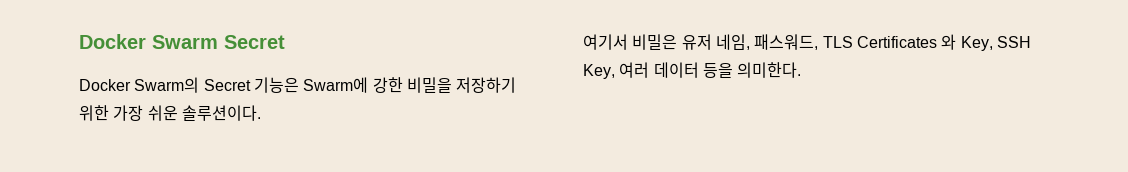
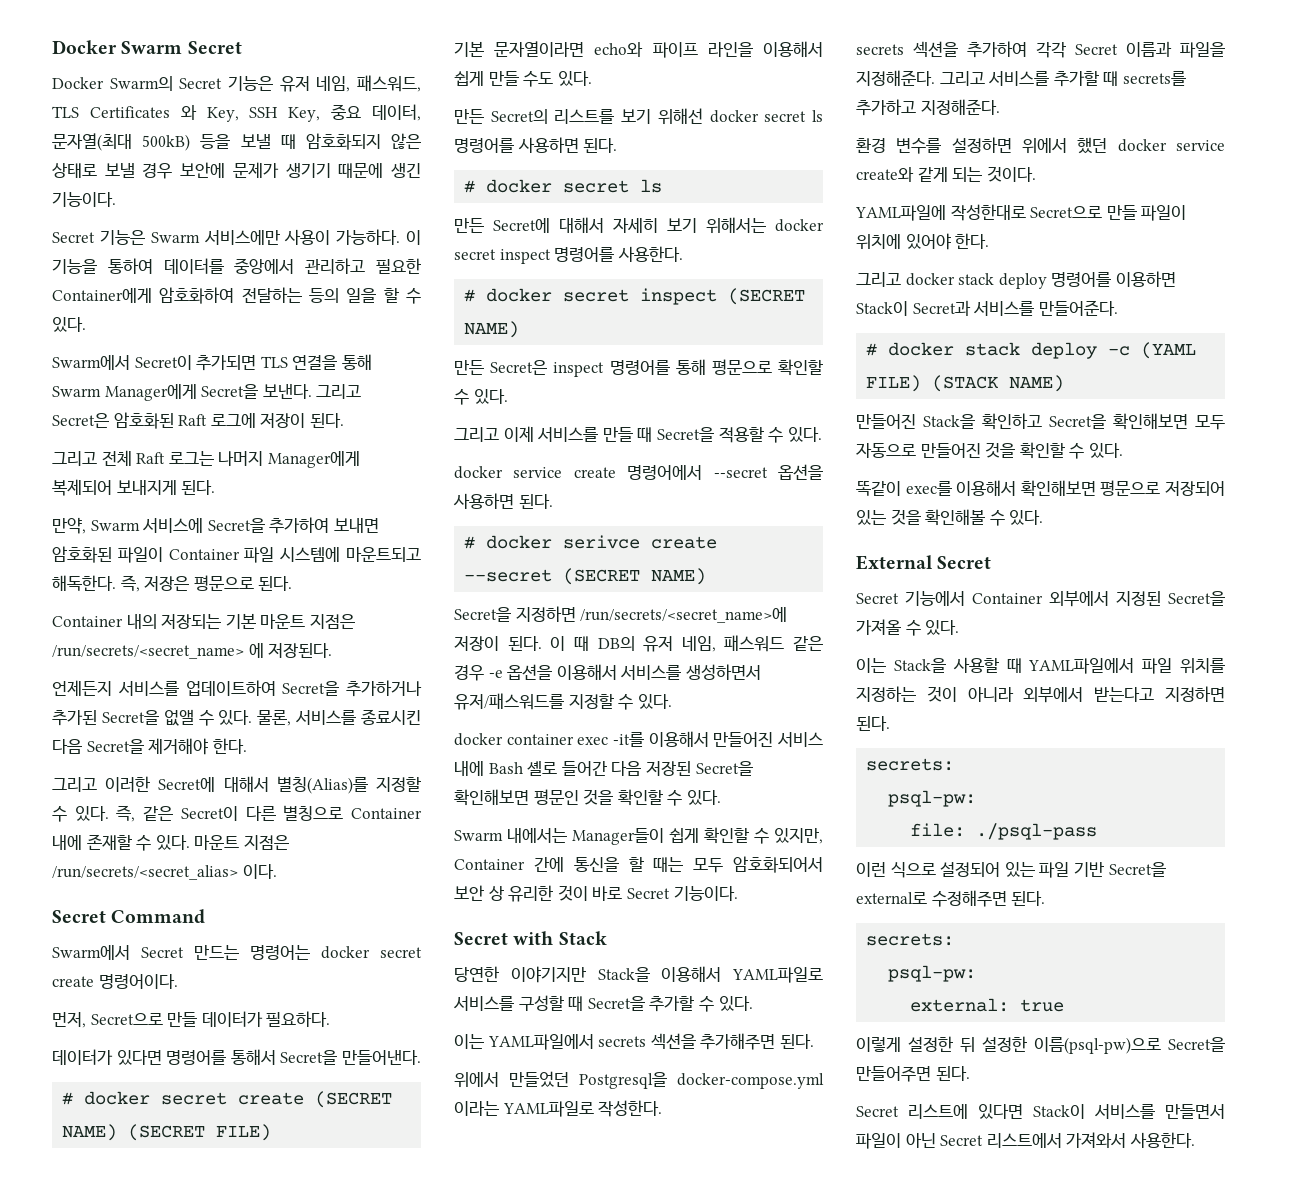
- Docker Swarm의 Secret 기능은 Swarm에 강한 비밀을 저장하기 위한 가장 쉬운 솔루션이다.
- 여기서 비밀은 유저 네임, 패스워드, TLS Certificates 와 Key, SSH Key, 여러 데이터 등을 의미한다.
+ Docker Swarm의 Secret 기능은 유저 네임, 패스워드, TLS Certificates 와 Key, SSH Key, 중요 데이터, 문자열(최대 500kB) 등을 보낼 때 암호화되지 않은 상태로 보낼 경우 보안에 문제가 생기기 때문에 생긴 기능이다.
+ Secret 기능은 Swarm 서비스에만 사용이 가능하다. 이 기능을 통하여 데이터를 중앙에서 관리하고 필요한 Container에게 암호화하여 전달하는 등의 일을 할 수 있다.
+ Swarm에서 Secret이 추가되면 TLS 연결을 통해 Swarm Manager에게 Secret을 보낸다. 그리고 Secret은 암호화된 Raft 로그에 저장이 된다.
+ 그리고 전체 Raft 로그는 나머지 Manager에게 복제되어 보내지게 된다.
+ 만약, Swarm 서비스에 Secret을 추가하여 보내면 암호화된 파일이 Container 파일 시스템에 마운트되고 해독한다. 즉, 저장은 평문으로 된다.
+ Container 내의 저장되는 기본 마운트 지점은 /run/secrets/<secret_name> 에 저장된다.
+ 언제든지 서비스를 업데이트하여 Secret을 추가하거나 추가된 Secret을 없앨 수 있다. 물론, 서비스를 종료시킨 다음 Secret을 제거해야 한다.
+ 그리고 이러한 Secret에 대해서 별칭(Alias)를 지정할 수 있다. 즉, 같은 Secret이 다른 별칭으로 Container 내에 존재할 수 있다. 마운트 지점은 /run/secrets/<secret_alias> 이다.
+ Secret Command
+ Swarm에서 Secret 만드는 명령어는 docker secret create 명령어이다.
+ 먼저, Secret으로 만들 데이터가 필요하다.
+ 데이터가 있다면 명령어를 통해서 Secret을 만들어낸다.
+ # docker secret create (SECRET NAME) (SECRET FILE)
+ 기본 문자열이라면 echo와 파이프 라인을 이용해서 쉽게 만들 수도 있다.
+ 만든 Secret의 리스트를 보기 위해선 docker secret ls 명령어를 사용하면 된다.
+ # docker secret ls
+ 만든 Secret에 대해서 자세히 보기 위해서는 docker secret inspect 명령어를 사용한다.
+ # docker secret inspect (SECRET NAME)
+ 만든 Secret은 inspect 명령어를 통해 평문으로 확인할 수 있다.
+ 그리고 이제 서비스를 만들 때 Secret을 적용할 수 있다.
+ docker service create 명령어에서 --secret 옵션을 사용하면 된다.
+ # docker serivce create --secret (SECRET NAME)
+ Secret을 지정하면 /run/secrets/<secret_name>에 저장이 된다. 이 때 DB의 유저 네임, 패스워드 같은 경우 -e 옵션을 이용해서 서비스를 생성하면서 유저/패스워드를 지정할 수 있다.
+ docker container exec -it를 이용해서 만들어진 서비스 내에 Bash 셸로 들어간 다음 저장된 Secret을 확인해보면 평문인 것을 확인할 수 있다.
+ Swarm 내에서는 Manager들이 쉽게 확인할 수 있지만, Container 간에 통신을 할 때는 모두 암호화되어서 보안 상 유리한 것이 바로 Secret 기능이다.
+ Secret with Stack
+ 당연한 이야기지만 Stack을 이용해서 YAML파일로 서비스를 구성할 때 Secret을 추가할 수 있다.
+ 이는 YAML파일에서 secrets 섹션을 추가해주면 된다.
+ 위에서 만들었던 Postgresql을 docker-compose.yml 이라는 YAML파일로 작성한다.
+ secrets 섹션을 추가하여 각각 Secret 이름과 파일을 지정해준다. 그리고 서비스를 추가할 때 secrets를 추가하고 지정해준다.
+ 환경 변수를 설정하면 위에서 했던 docker service create와 같게 되는 것이다.
+ YAML파일에 작성한대로 Secret으로 만들 파일이 위치에 있어야 한다.
+ 그리고 docker stack deploy 명령어를 이용하면 Stack이 Secret과 서비스를 만들어준다.
+ # docker stack deploy -c (YAML FILE) (STACK NAME)
+ 만들어진 Stack을 확인하고 Secret을 확인해보면 모두 자동으로 만들어진 것을 확인할 수 있다.
+ 똑같이 exec를 이용해서 확인해보면 평문으로 저장되어 있는 것을 확인해볼 수 있다.
+ External Secret
+ Secret 기능에서 Container 외부에서 지정된 Secret을 가져올 수 있다.
+ 이는 Stack을 사용할 때 YAML파일에서 파일 위치를 지정하는 것이 아니라 외부에서 받는다고 지정하면 된다.
+ secrets:
+ psql-pw:
+ file: ./psql-pass
+ 이런 식으로 설정되어 있는 파일 기반 Secret을 external로 수정해주면 된다.
+ secrets:
+ psql-pw:
+ external: true
+ 이렇게 설정한 뒤 설정한 이름(psql-pw)으로 Secret을 만들어주면 된다.
+ Secret 리스트에 있다면 Stack이 서비스를 만들면서 파일이 아닌 Secret 리스트에서 가져와서 사용한다.

